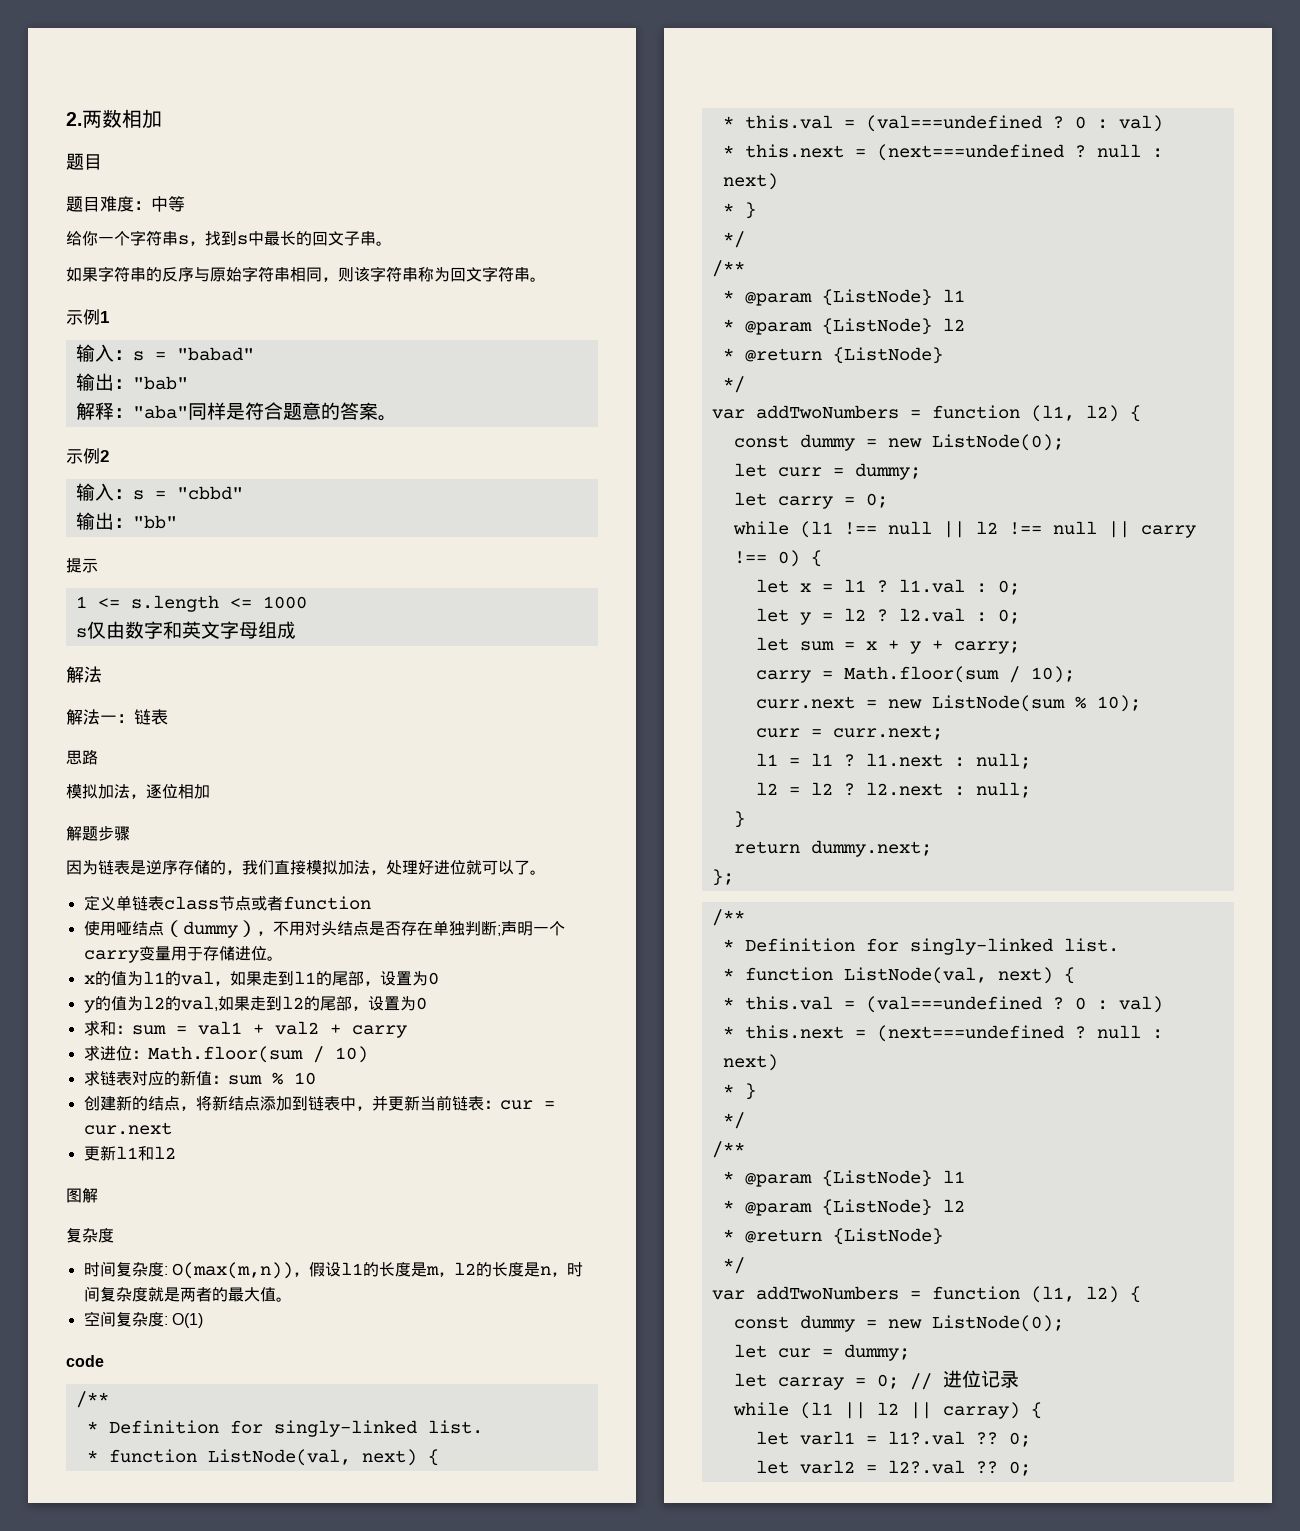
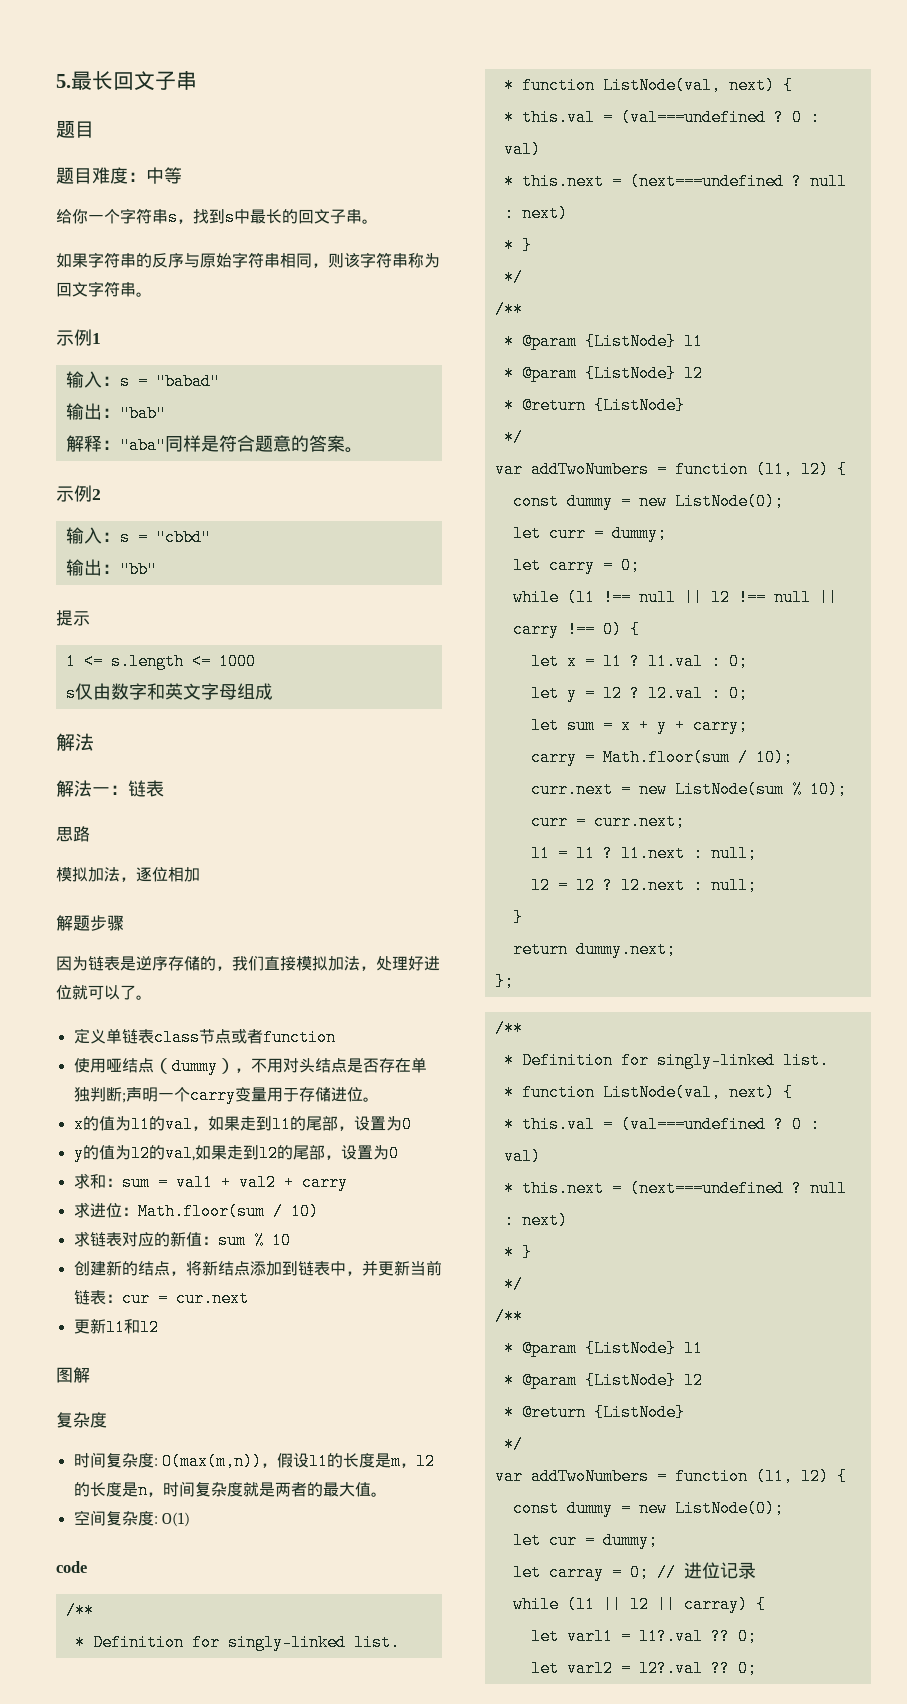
- 2.两数相加
+ 5.最长回文子串

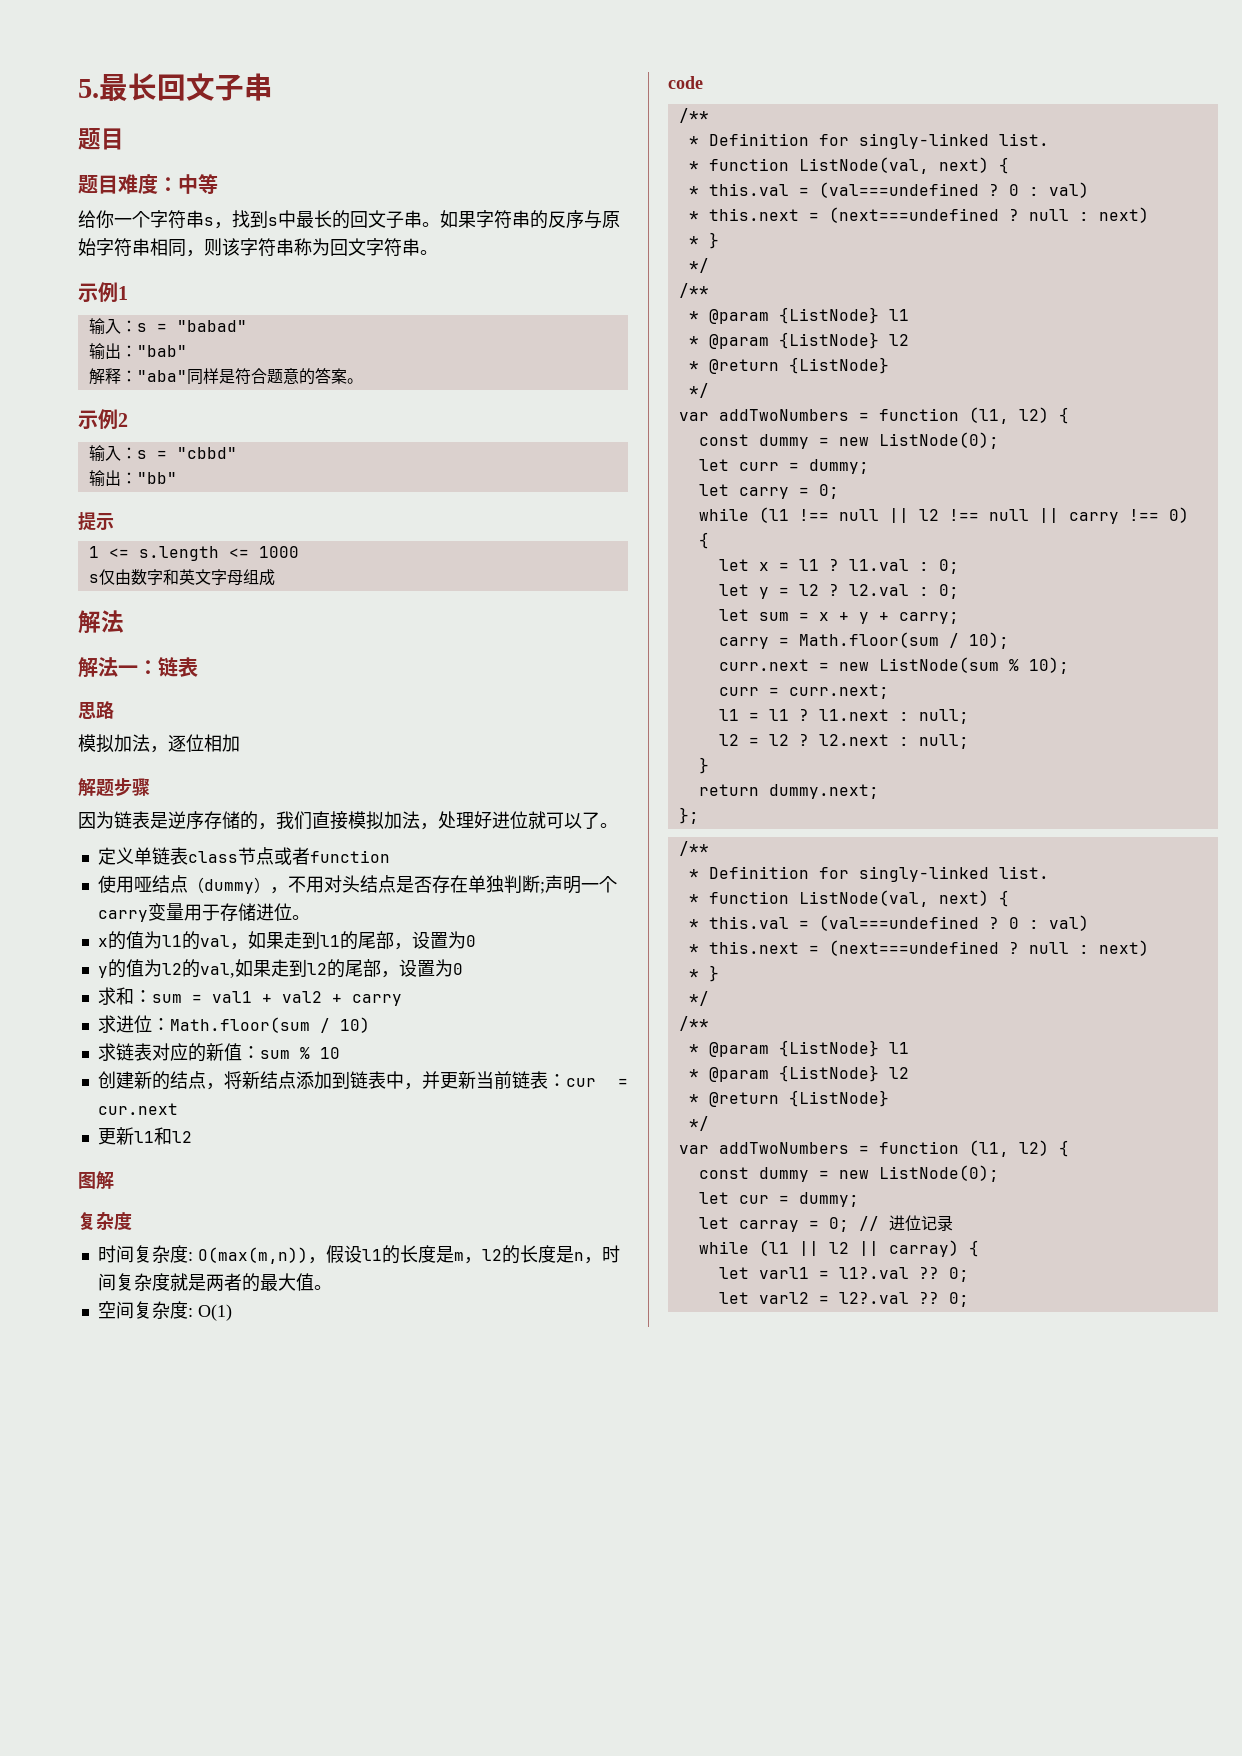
- 给你一个字符串s，找到s中最长的回文子串。
- 如果字符串的反序与原始字符串相同，则该字符串称为回文字符串。
+ 给你一个字符串s，找到s中最长的回文子串。如果字符串的反序与原始字符串相同，则该字符串称为回文字符串。

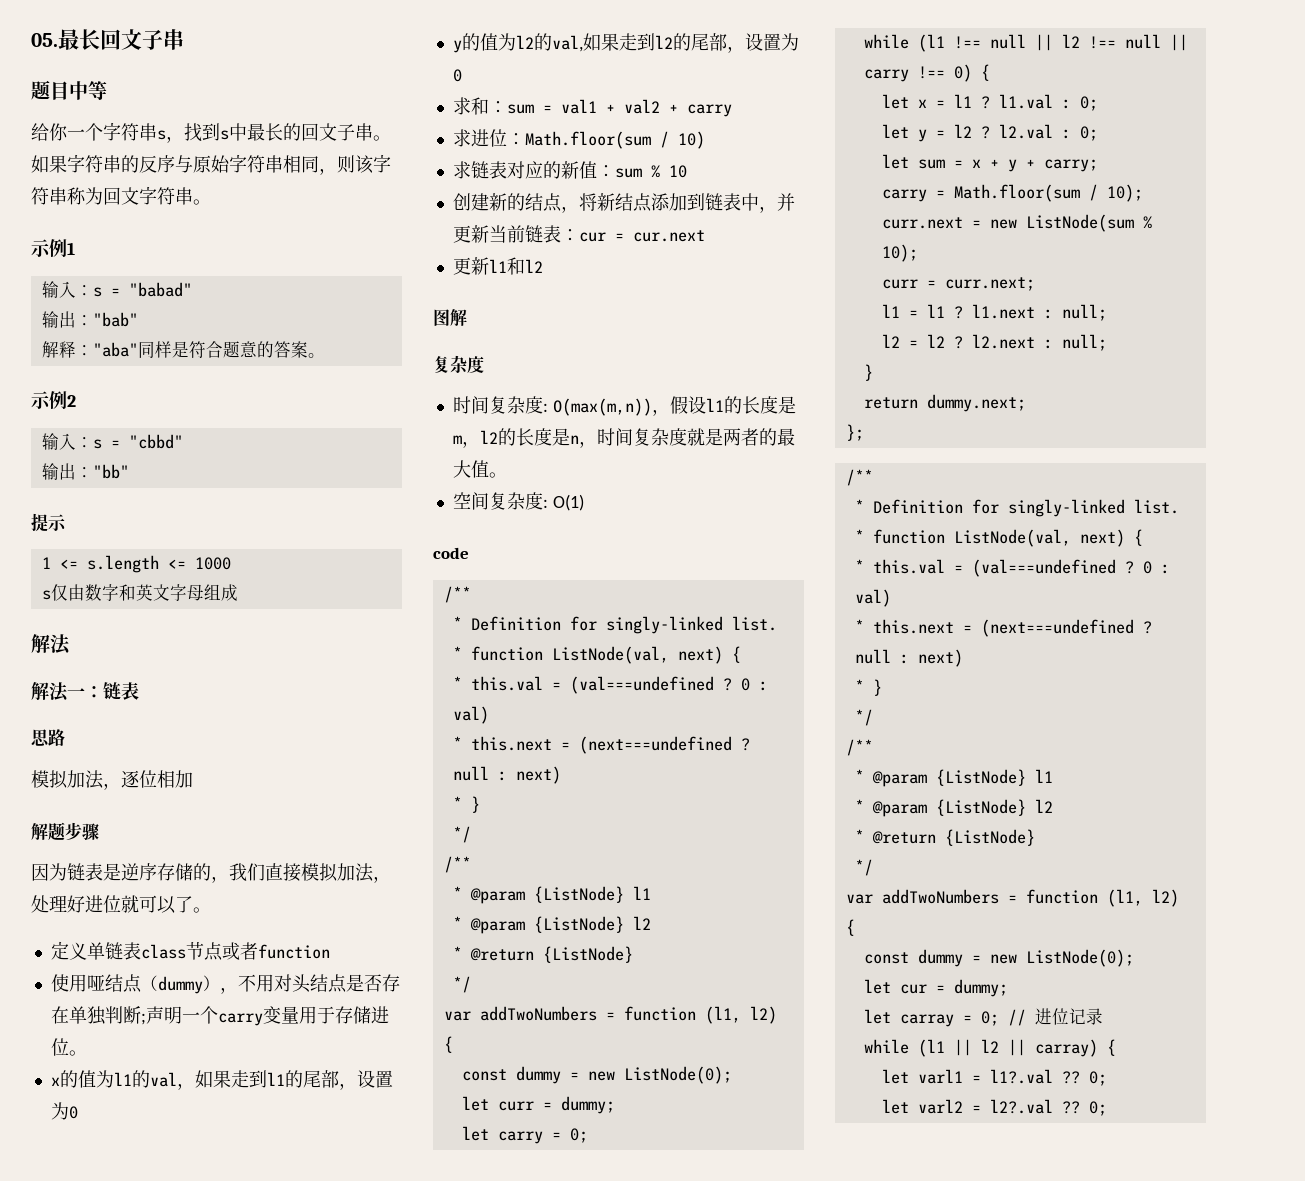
- 5.最长回文子串
- 题目
- 题目难度：中等
+ 05.最长回文子串
+ 题目中等

